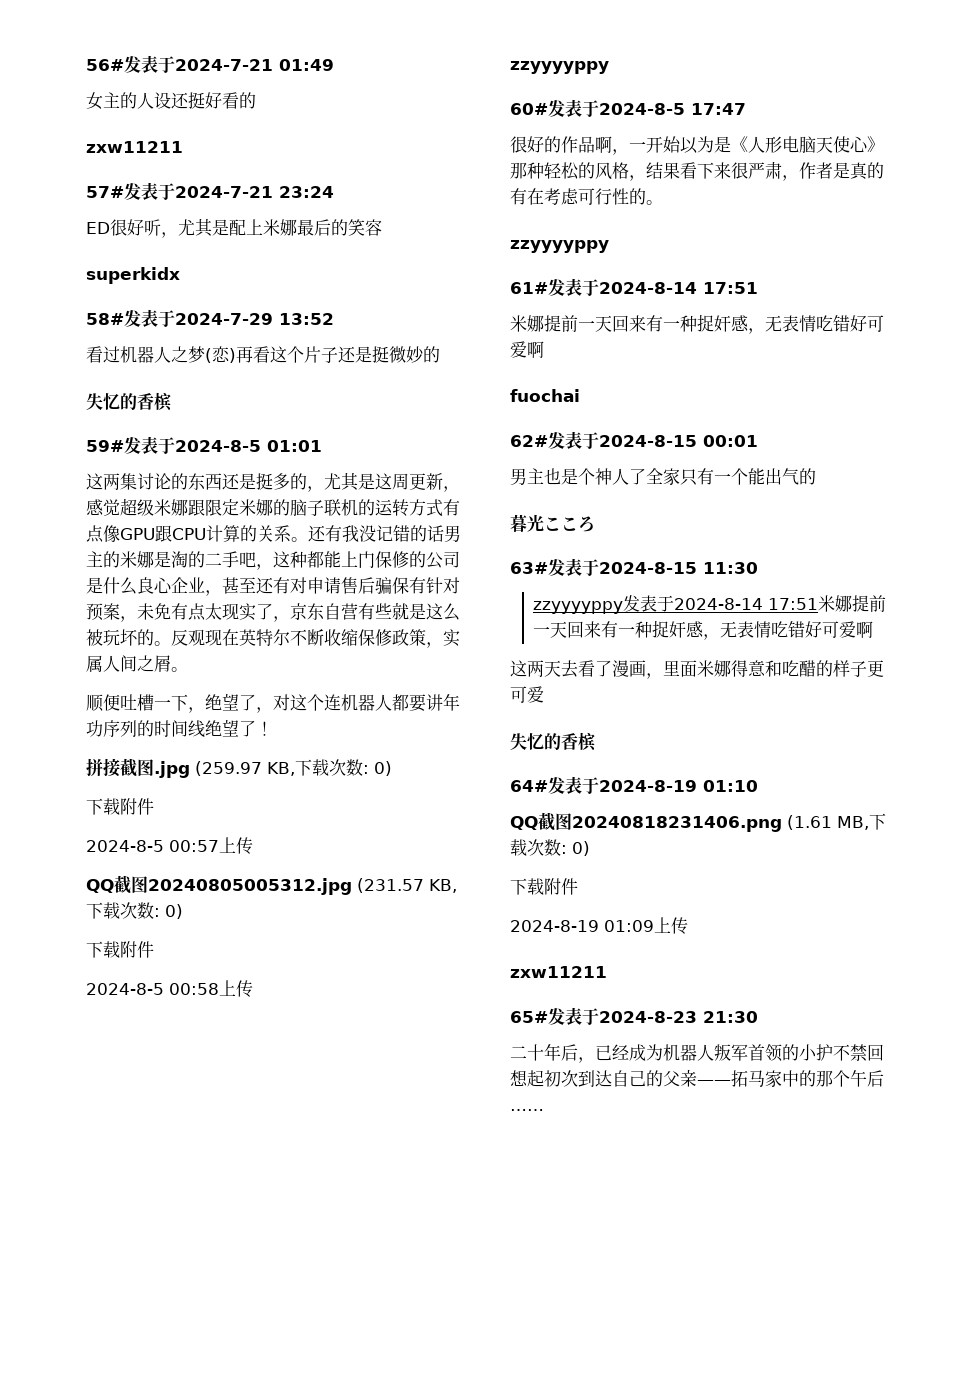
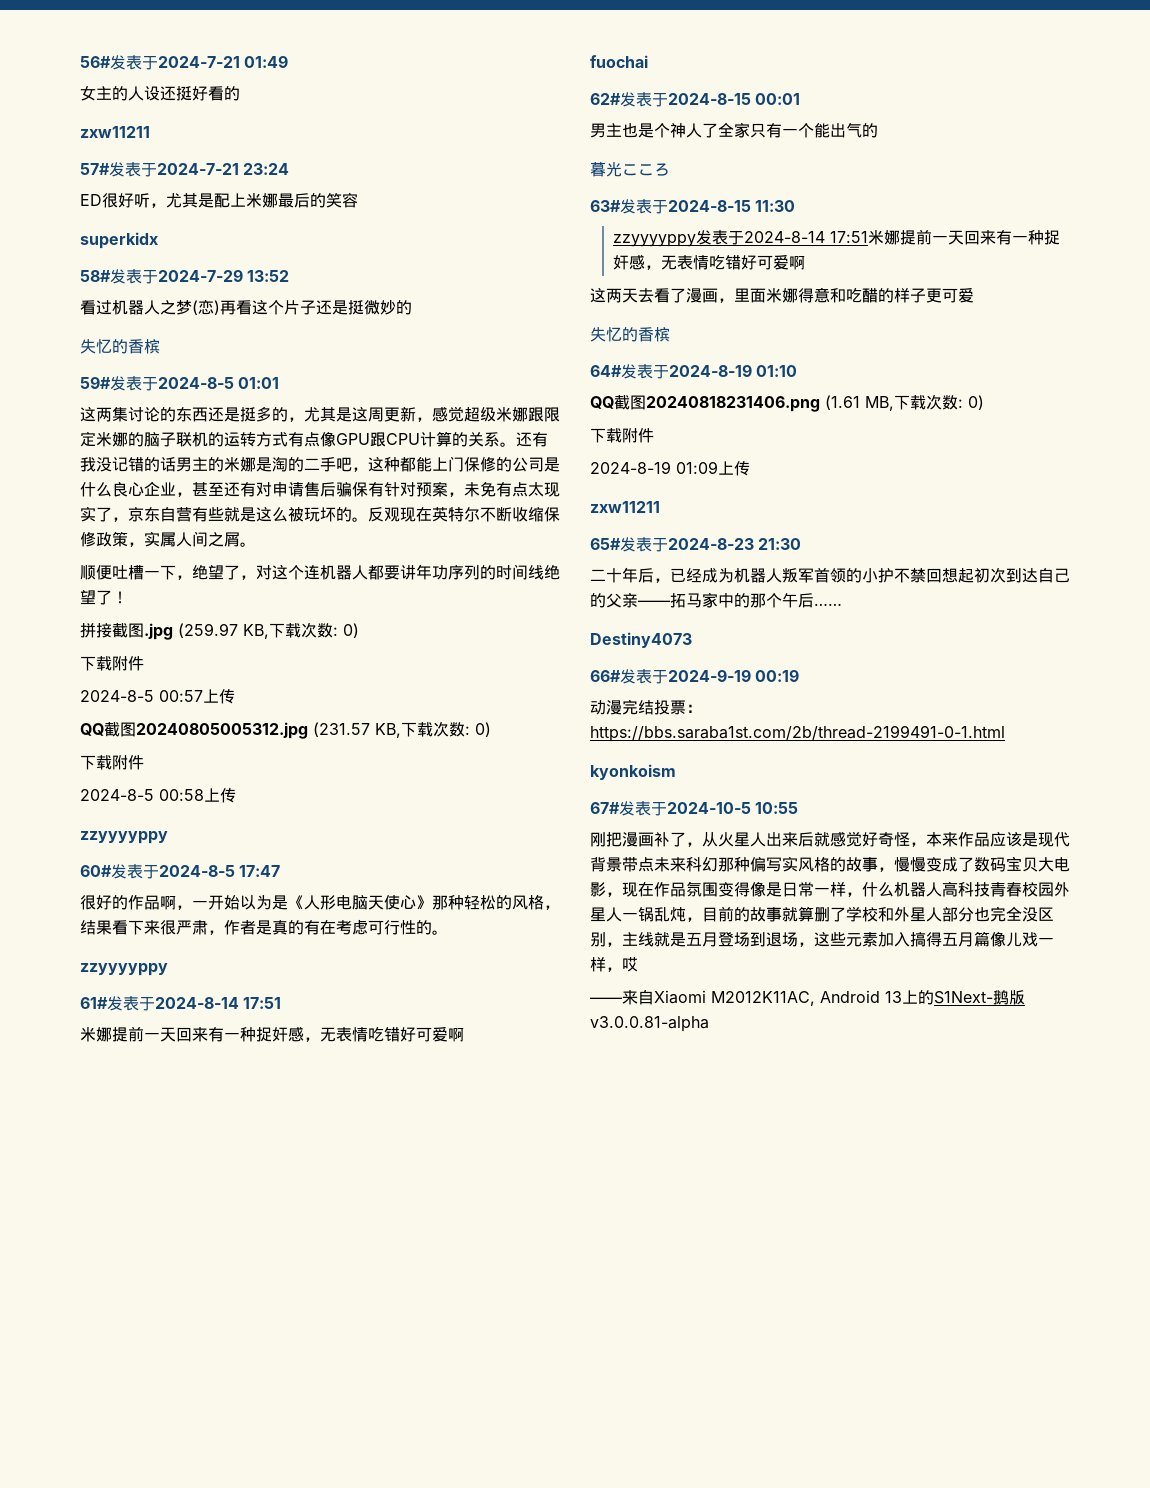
+ Destiny4073
+ 66#发表于2024-9-19 00:19
+ 动漫完结投票：https://bbs.saraba1st.com/2b/thread-2199491-0-1.html
+ kyonkoism
+ 67#发表于2024-10-5 10:55
+ 刚把漫画补了，从火星人出来后就感觉好奇怪，本来作品应该是现代背景带点未来科幻那种偏写实风格的故事，慢慢变成了数码宝贝大电影，现在作品氛围变得像是日常一样，什么机器人高科技青春校园外星人一锅乱炖，目前的故事就算删了学校和外星人部分也完全没区别，主线就是五月登场到退场，这些元素加入搞得五月篇像儿戏一样，哎
+ ——来自Xiaomi M2012K11AC, Android 13上的S1Next-鹅版v3.0.0.81-alpha

